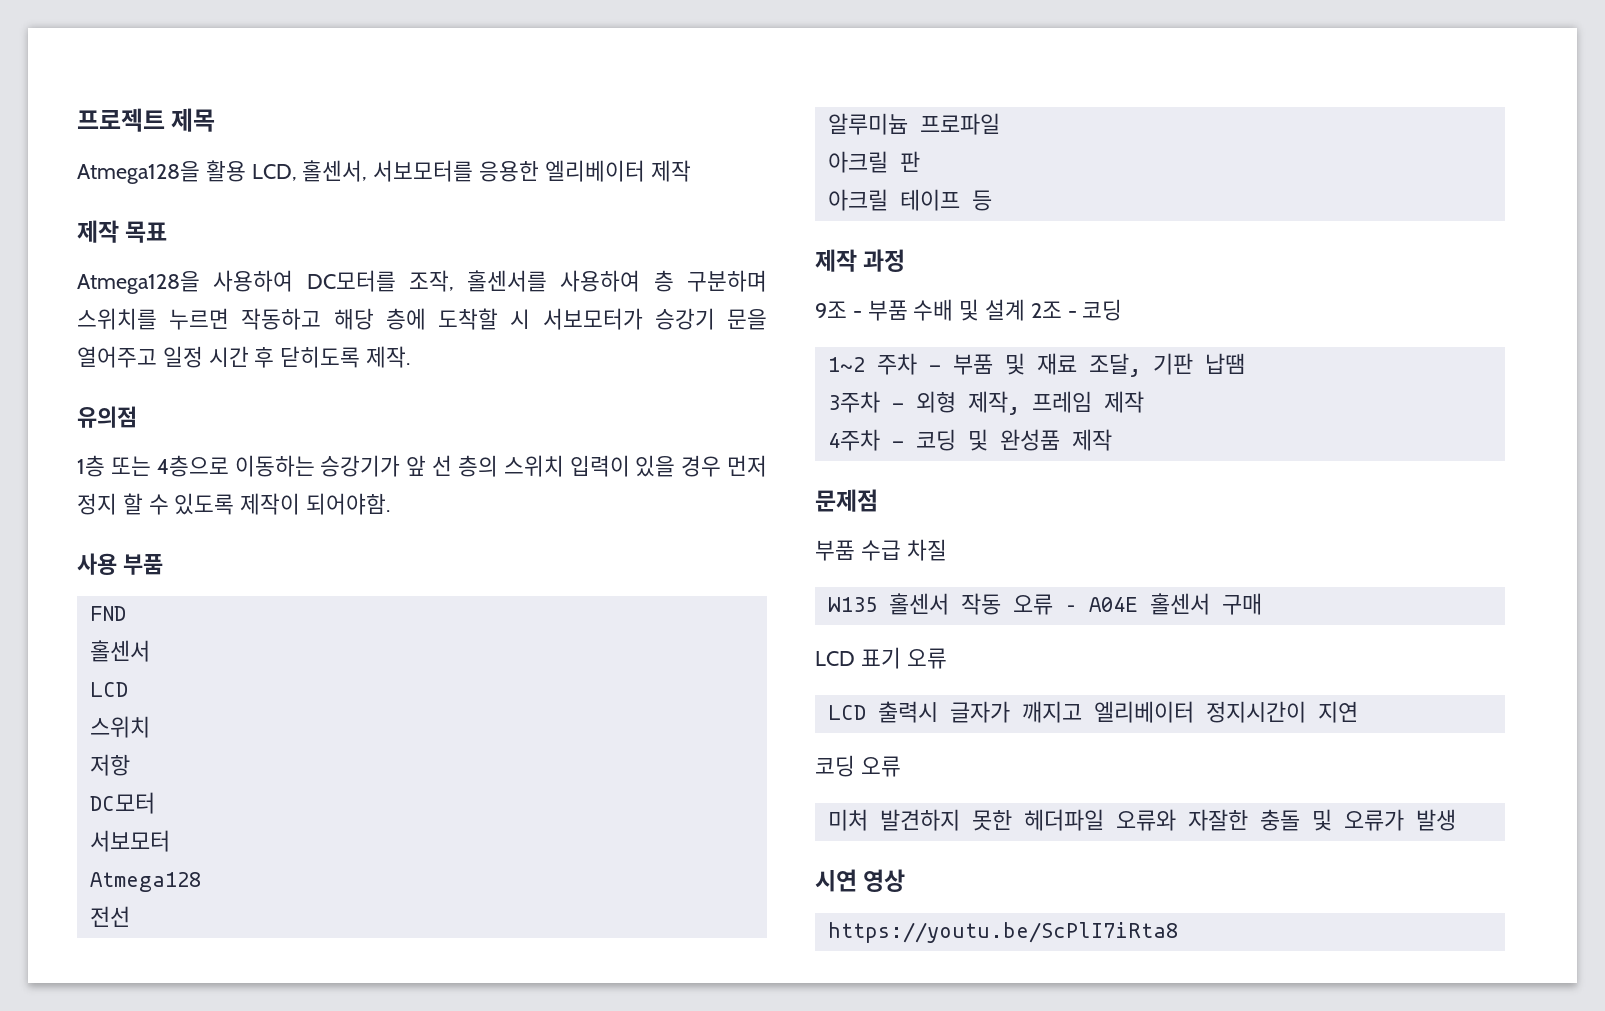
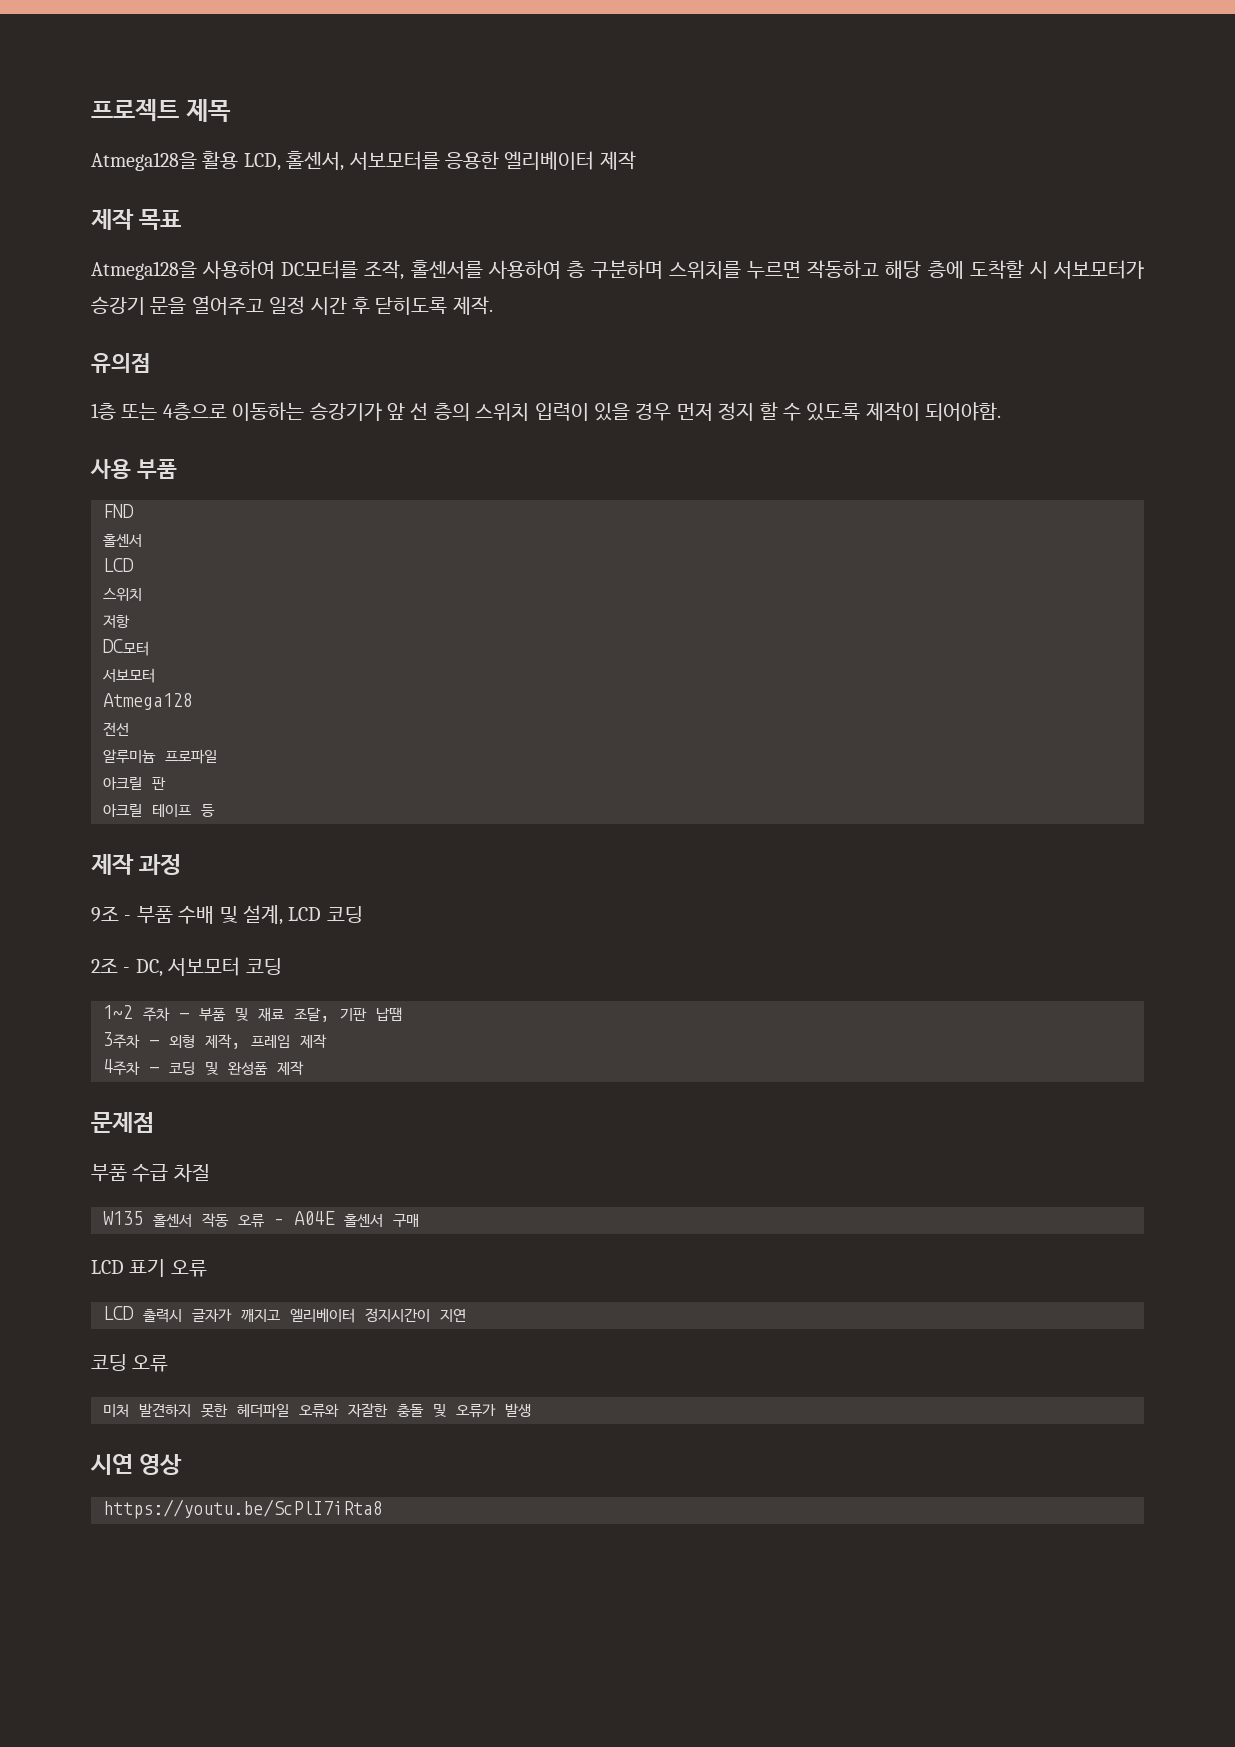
- 9조 - 부품 수배 및 설계 2조 - 코딩
+ 9조 - 부품 수배 및 설계, LCD 코딩
+ 2조 - DC, 서보모터 코딩

